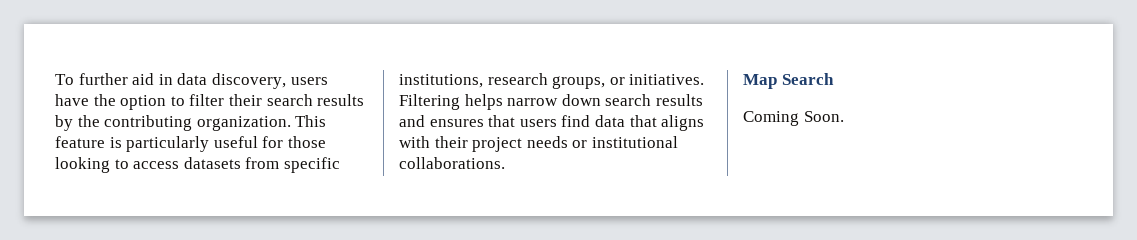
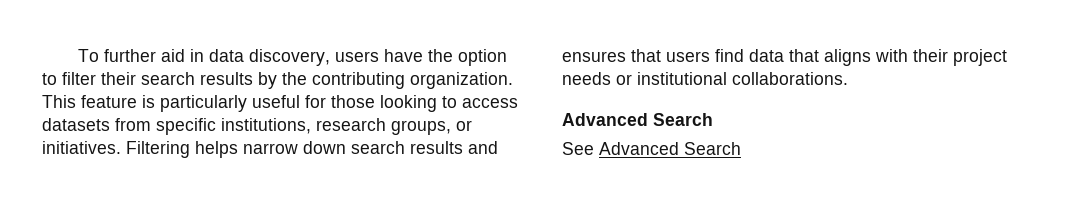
  Filtering helps narrow down search results and ensures that users find data that aligns with their project needs or institutional collaborations.
- Map Search
+ Advanced Search
- Coming Soon.
+ See Advanced Search

